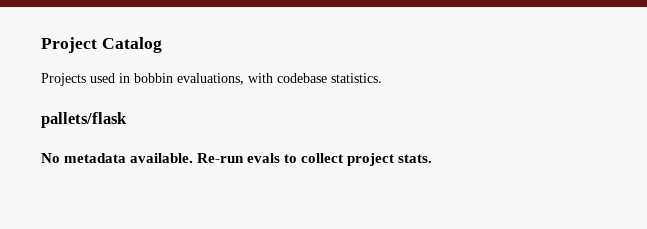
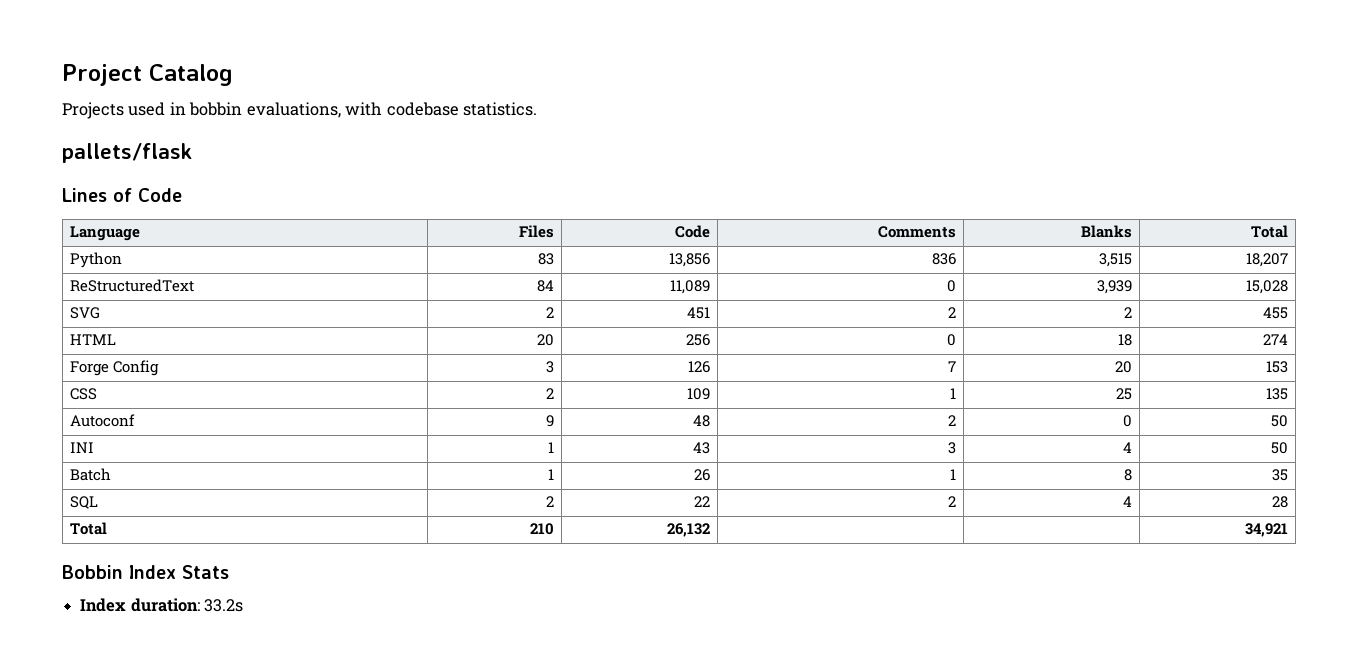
- No metadata available. Re-run evals to collect project stats.
+ Lines of Code
+ Language | Files | Code | Comments | Blanks | Total
+ Python | 83 | 13,856 | 836 | 3,515 | 18,207
+ ReStructuredText | 84 | 11,089 | 0 | 3,939 | 15,028
+ SVG | 2 | 451 | 2 | 2 | 455
+ HTML | 20 | 256 | 0 | 18 | 274
+ Forge Config | 3 | 126 | 7 | 20 | 153
+ CSS | 2 | 109 | 1 | 25 | 135
+ Autoconf | 9 | 48 | 2 | 0 | 50
+ INI | 1 | 43 | 3 | 4 | 50
+ Batch | 1 | 26 | 1 | 8 | 35
+ SQL | 2 | 22 | 2 | 4 | 28
+ Total | 210 | 26,132 | | | 34,921
+ Bobbin Index Stats
+ Index duration: 33.2s

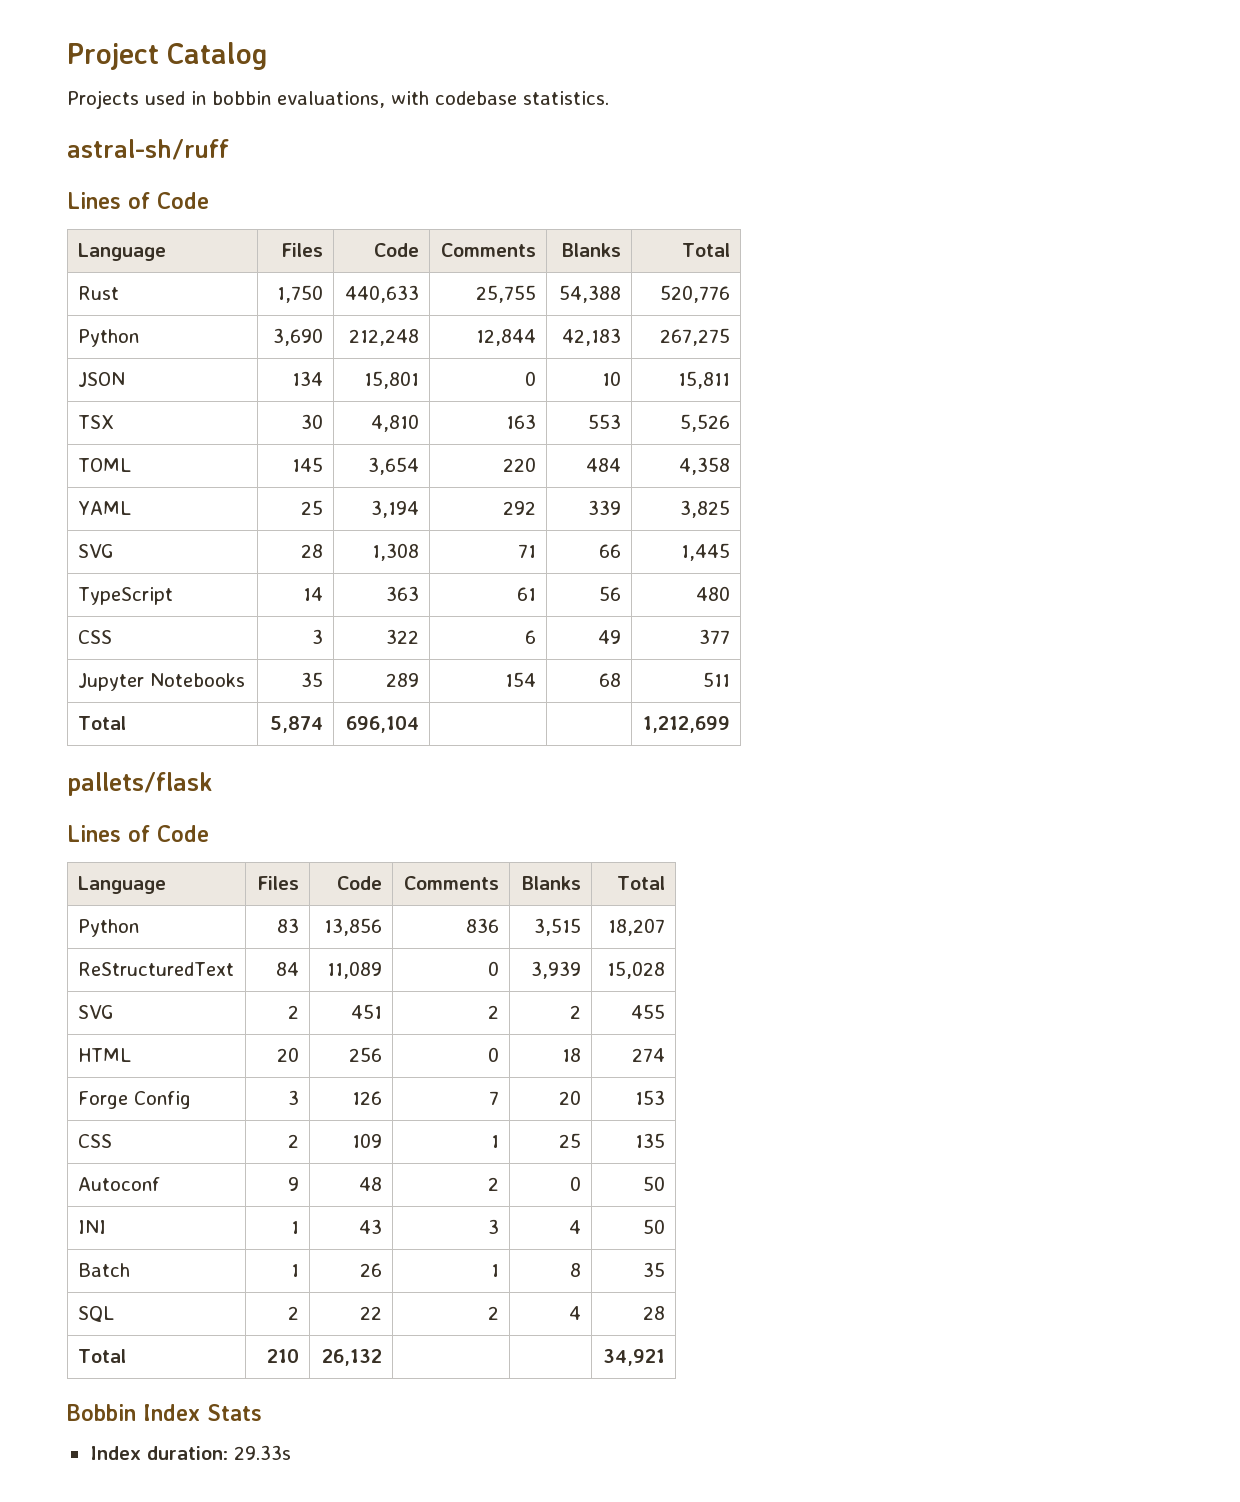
+ astral-sh/ruff
+ Lines of Code
+ Language | Files | Code | Comments | Blanks | Total
+ Rust | 1,750 | 440,633 | 25,755 | 54,388 | 520,776
+ Python | 3,690 | 212,248 | 12,844 | 42,183 | 267,275
+ JSON | 134 | 15,801 | 0 | 10 | 15,811
+ TSX | 30 | 4,810 | 163 | 553 | 5,526
+ TOML | 145 | 3,654 | 220 | 484 | 4,358
+ YAML | 25 | 3,194 | 292 | 339 | 3,825
+ SVG | 28 | 1,308 | 71 | 66 | 1,445
+ TypeScript | 14 | 363 | 61 | 56 | 480
+ CSS | 3 | 322 | 6 | 49 | 377
+ Jupyter Notebooks | 35 | 289 | 154 | 68 | 511
+ Total | 5,874 | 696,104 | | | 1,212,699
- Index duration: 33.2s
+ Index duration: 29.33s

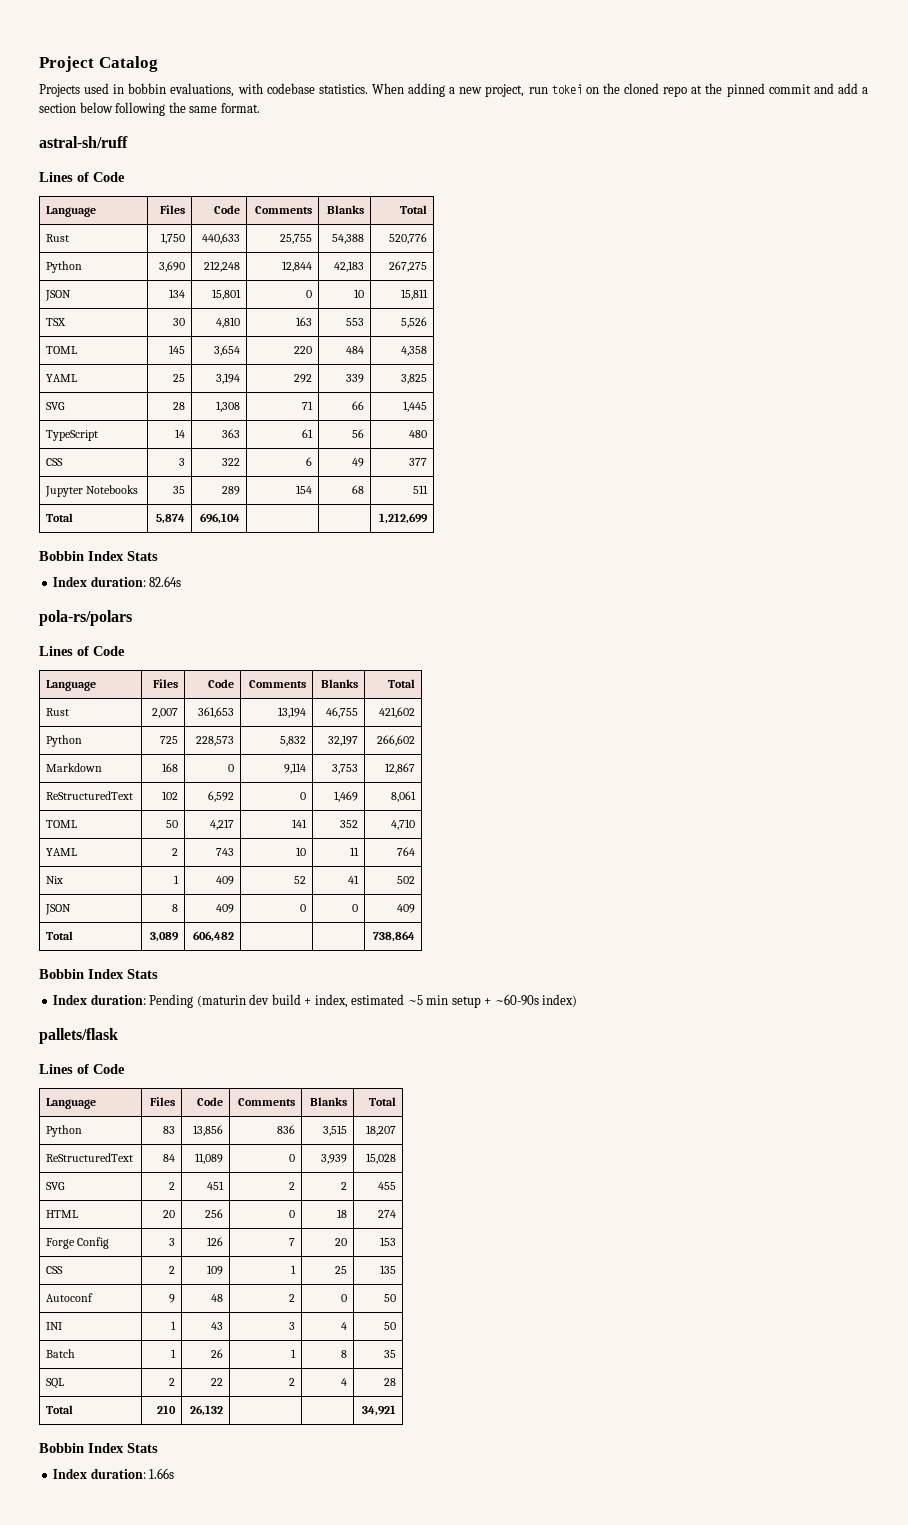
+ When adding a new project, run tokei on the cloned repo at the pinned commit and add a section below following the same format.
  Total | 5,874 | 696,104 | | | 1,212,699
+ Bobbin Index Stats
+ Index duration: 82.64s
+ pola-rs/polars
+ Lines of Code
+ Language | Files | Code | Comments | Blanks | Total
+ Rust | 2,007 | 361,653 | 13,194 | 46,755 | 421,602
+ Python | 725 | 228,573 | 5,832 | 32,197 | 266,602
+ Markdown | 168 | 0 | 9,114 | 3,753 | 12,867
+ ReStructuredText | 102 | 6,592 | 0 | 1,469 | 8,061
+ TOML | 50 | 4,217 | 141 | 352 | 4,710
+ YAML | 2 | 743 | 10 | 11 | 764
+ Nix | 1 | 409 | 52 | 41 | 502
+ JSON | 8 | 409 | 0 | 0 | 409
+ Total | 3,089 | 606,482 | | | 738,864
+ Bobbin Index Stats
+ Index duration: Pending (maturin dev build + index, estimated ~5 min setup + ~60-90s index)
- Index duration: 29.33s
+ Index duration: 1.66s

